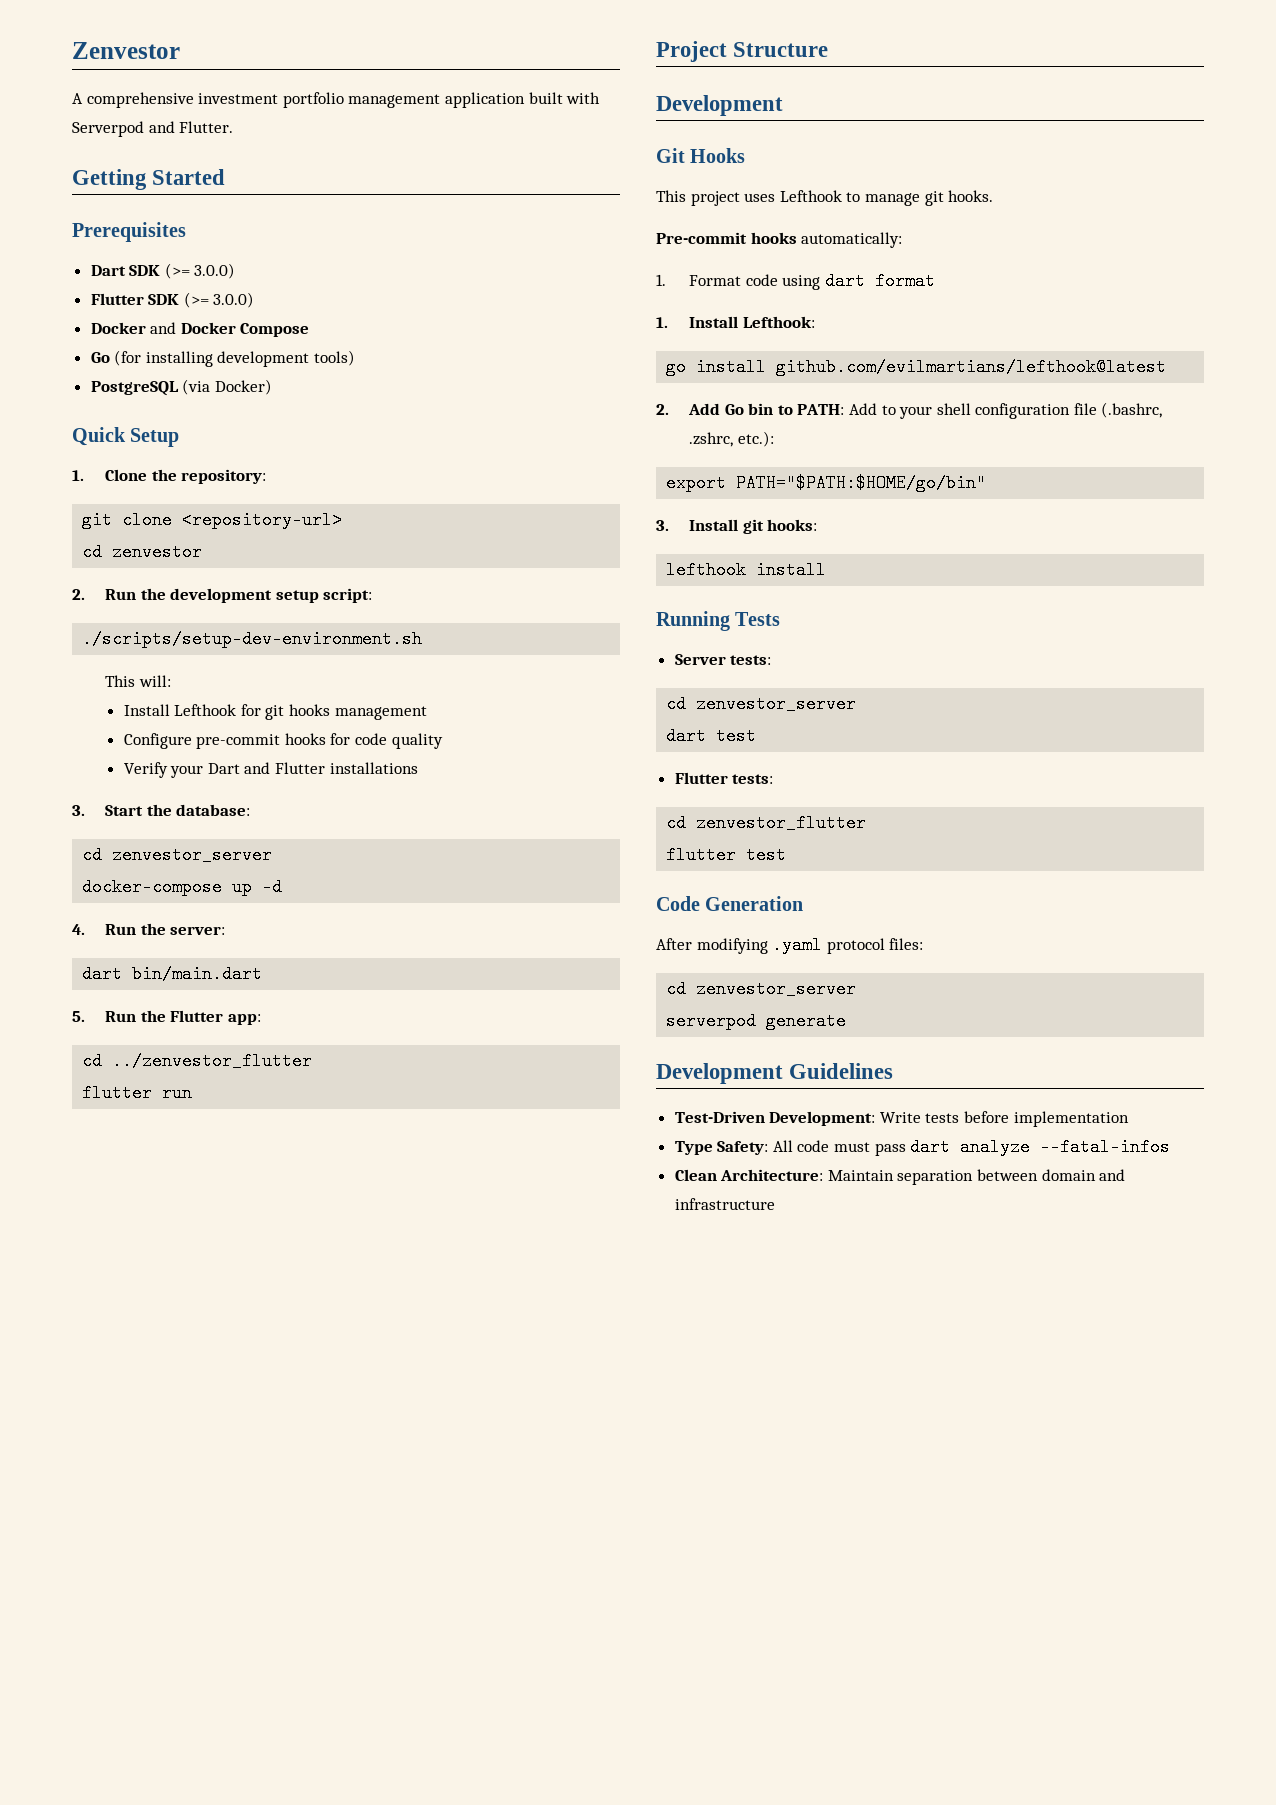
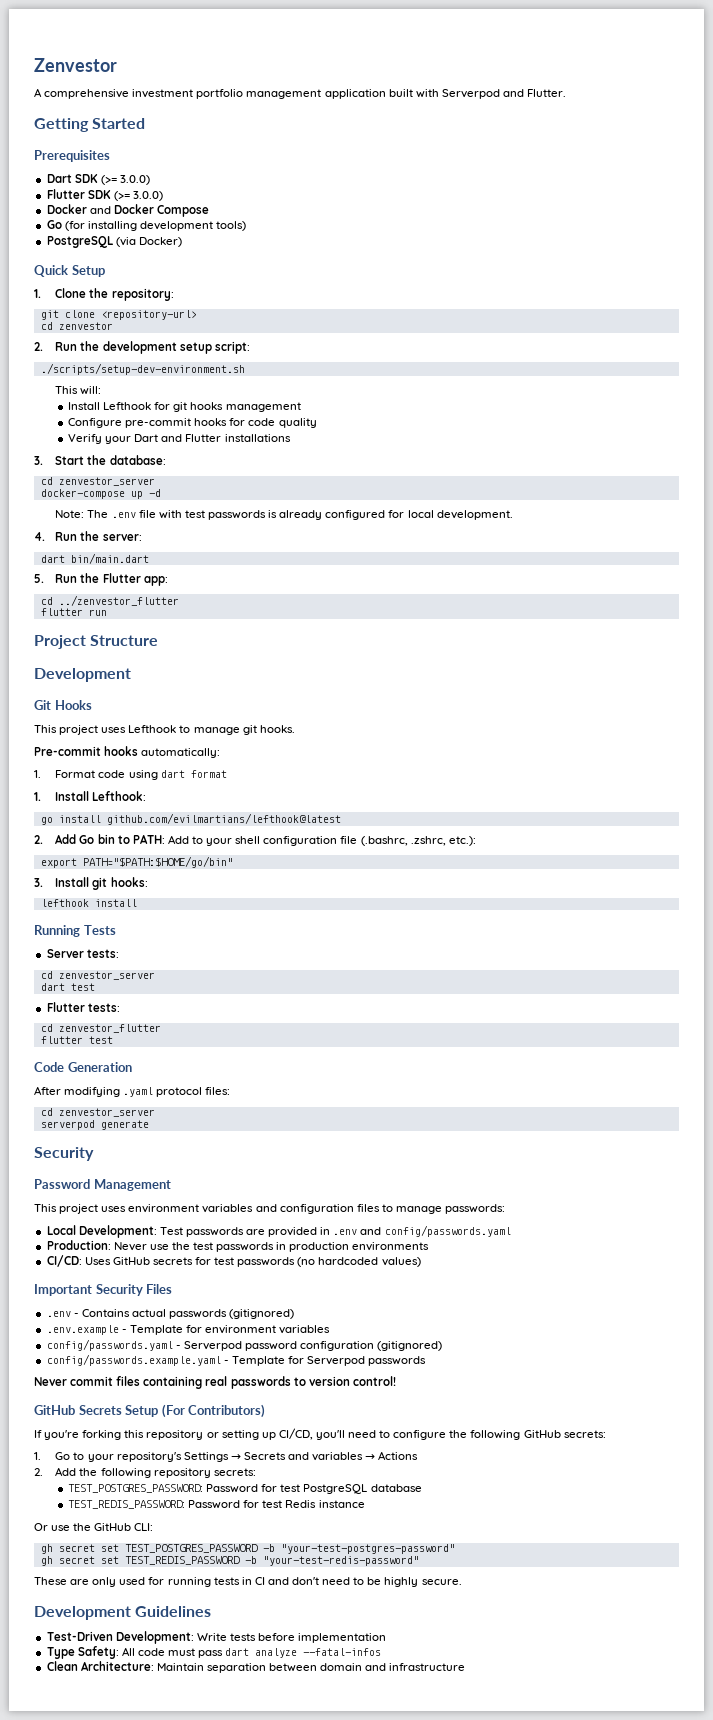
+ Note: The .env file with test passwords is already configured for local development.
  serverpod generate
+ Security
+ Password Management
+ This project uses environment variables and configuration files to manage passwords:
+ Local Development: Test passwords are provided in .env and config/passwords.yaml
+ Production: Never use the test passwords in production environments
+ CI/CD: Uses GitHub secrets for test passwords (no hardcoded values)
+ Important Security Files
+ .env - Contains actual passwords (gitignored)
+ .env.example - Template for environment variables
+ config/passwords.yaml - Serverpod password configuration (gitignored)
+ config/passwords.example.yaml - Template for Serverpod passwords
+ Never commit files containing real passwords to version control!
+ GitHub Secrets Setup (For Contributors)
+ If you're forking this repository or setting up CI/CD, you'll need to configure the following GitHub secrets:
+ 1. Go to your repository's Settings → Secrets and variables → Actions
+ 2. Add the following repository secrets:
+ TEST_POSTGRES_PASSWORD: Password for test PostgreSQL database
+ TEST_REDIS_PASSWORD: Password for test Redis instance
+ Or use the GitHub CLI:
+ gh secret set TEST_POSTGRES_PASSWORD -b "your-test-postgres-password"
+ gh secret set TEST_REDIS_PASSWORD -b "your-test-redis-password"
+ These are only used for running tests in CI and don't need to be highly secure.

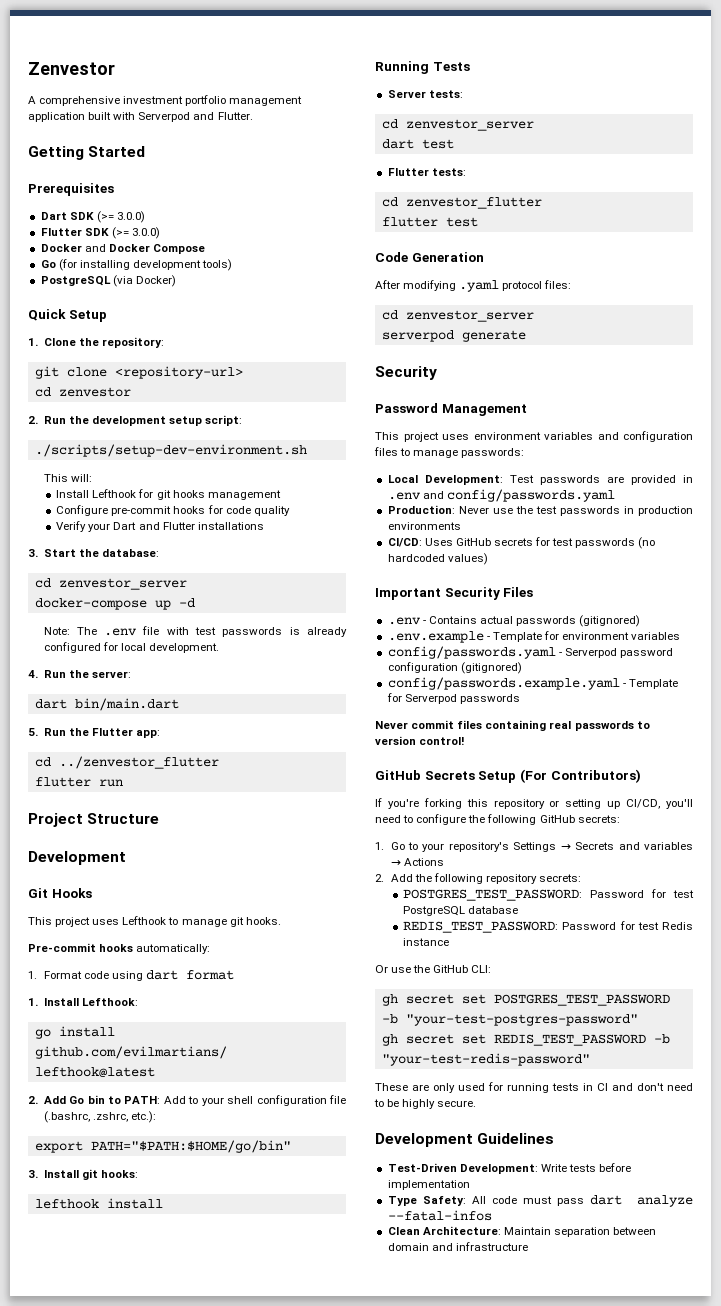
- TEST_POSTGRES_PASSWORD: Password for test PostgreSQL database
+ POSTGRES_TEST_PASSWORD: Password for test PostgreSQL database
- TEST_REDIS_PASSWORD: Password for test Redis instance
+ REDIS_TEST_PASSWORD: Password for test Redis instance
- gh secret set TEST_POSTGRES_PASSWORD -b "your-test-postgres-password"
+ gh secret set POSTGRES_TEST_PASSWORD -b "your-test-postgres-password"
- gh secret set TEST_REDIS_PASSWORD -b "your-test-redis-password"
+ gh secret set REDIS_TEST_PASSWORD -b "your-test-redis-password"

